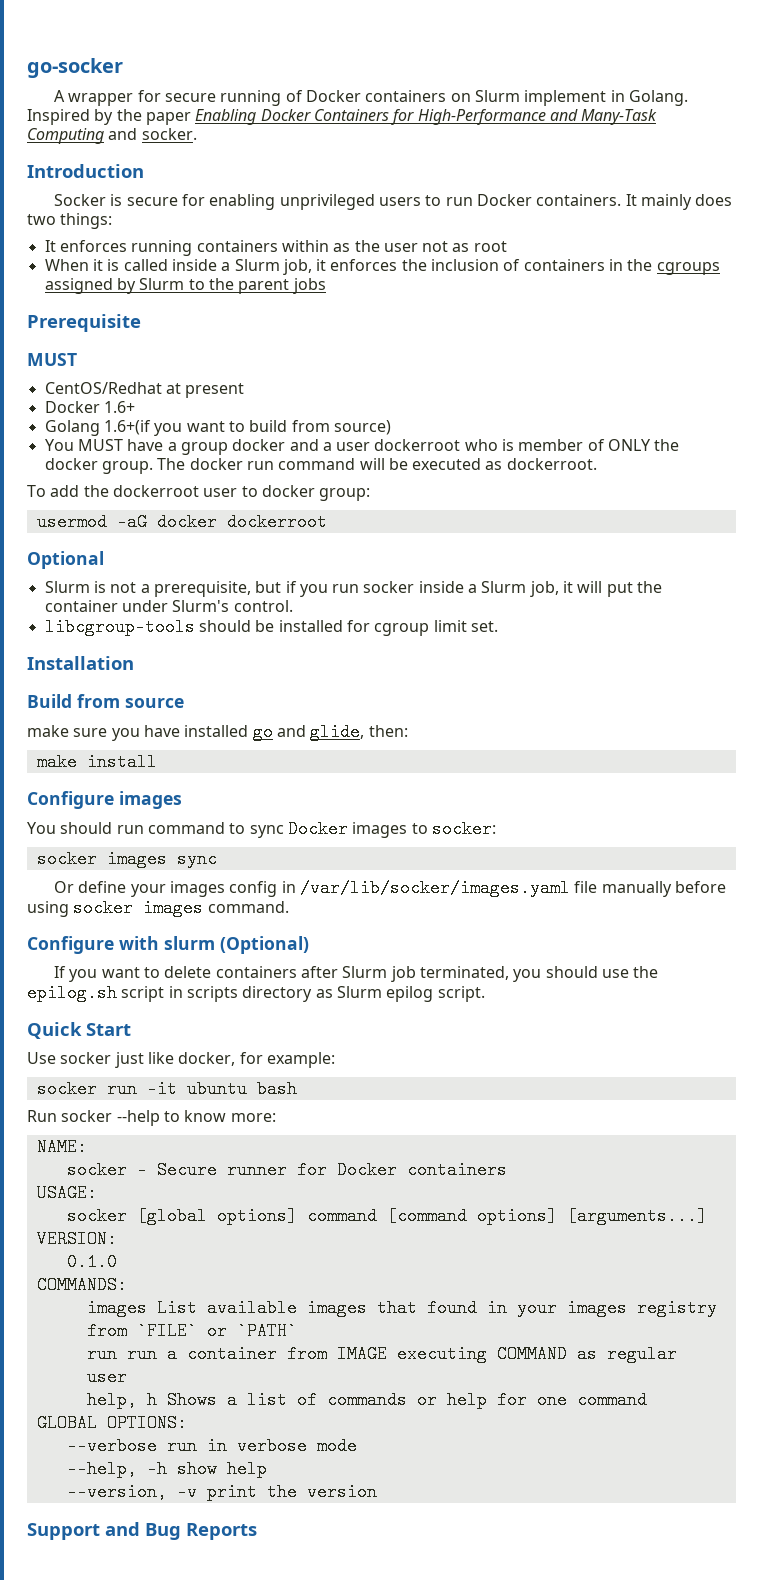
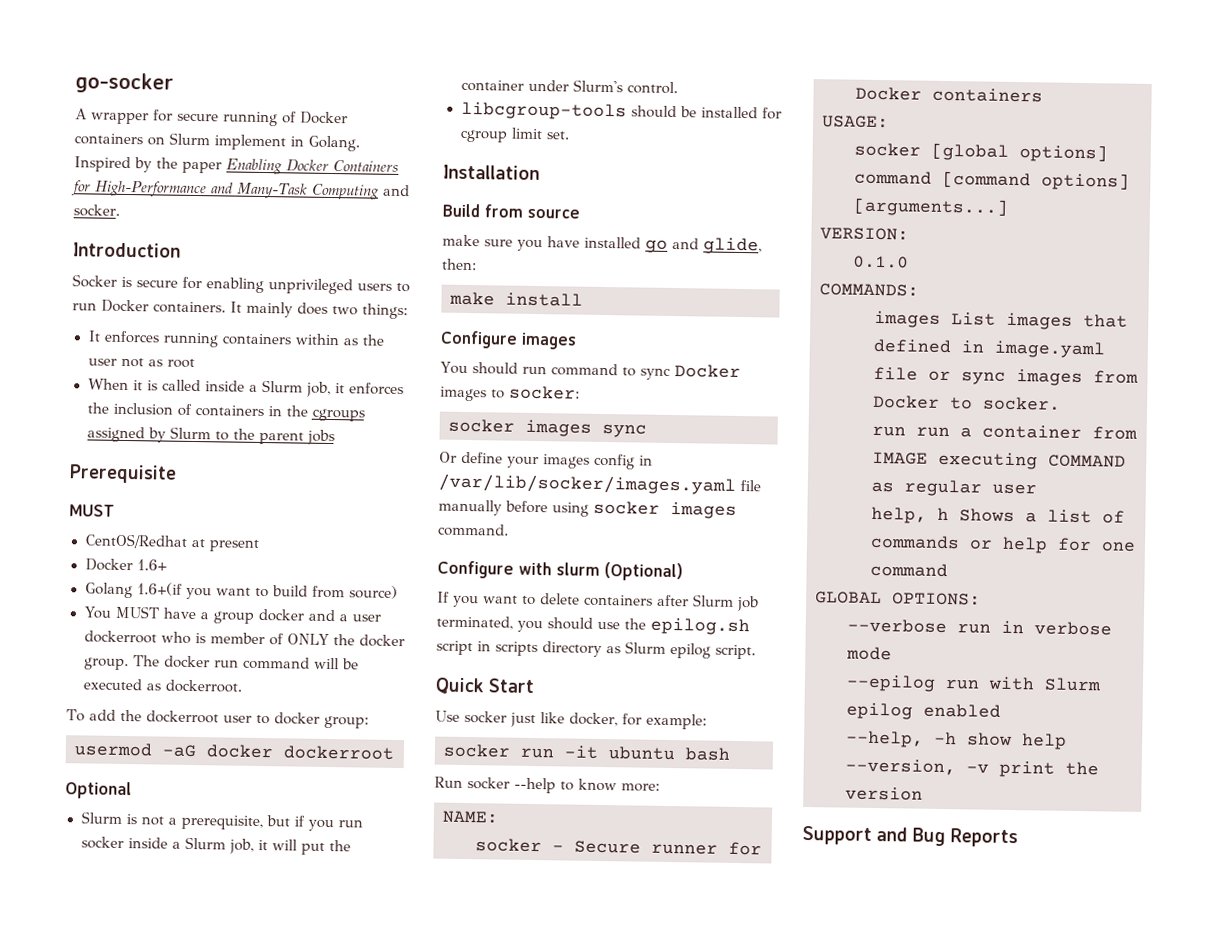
- images List available images that found in your images registry from `FILE` or `PATH`
+ images List images that defined in image.yaml file or sync images from Docker to socker.
+ --epilog run with Slurm epilog enabled

